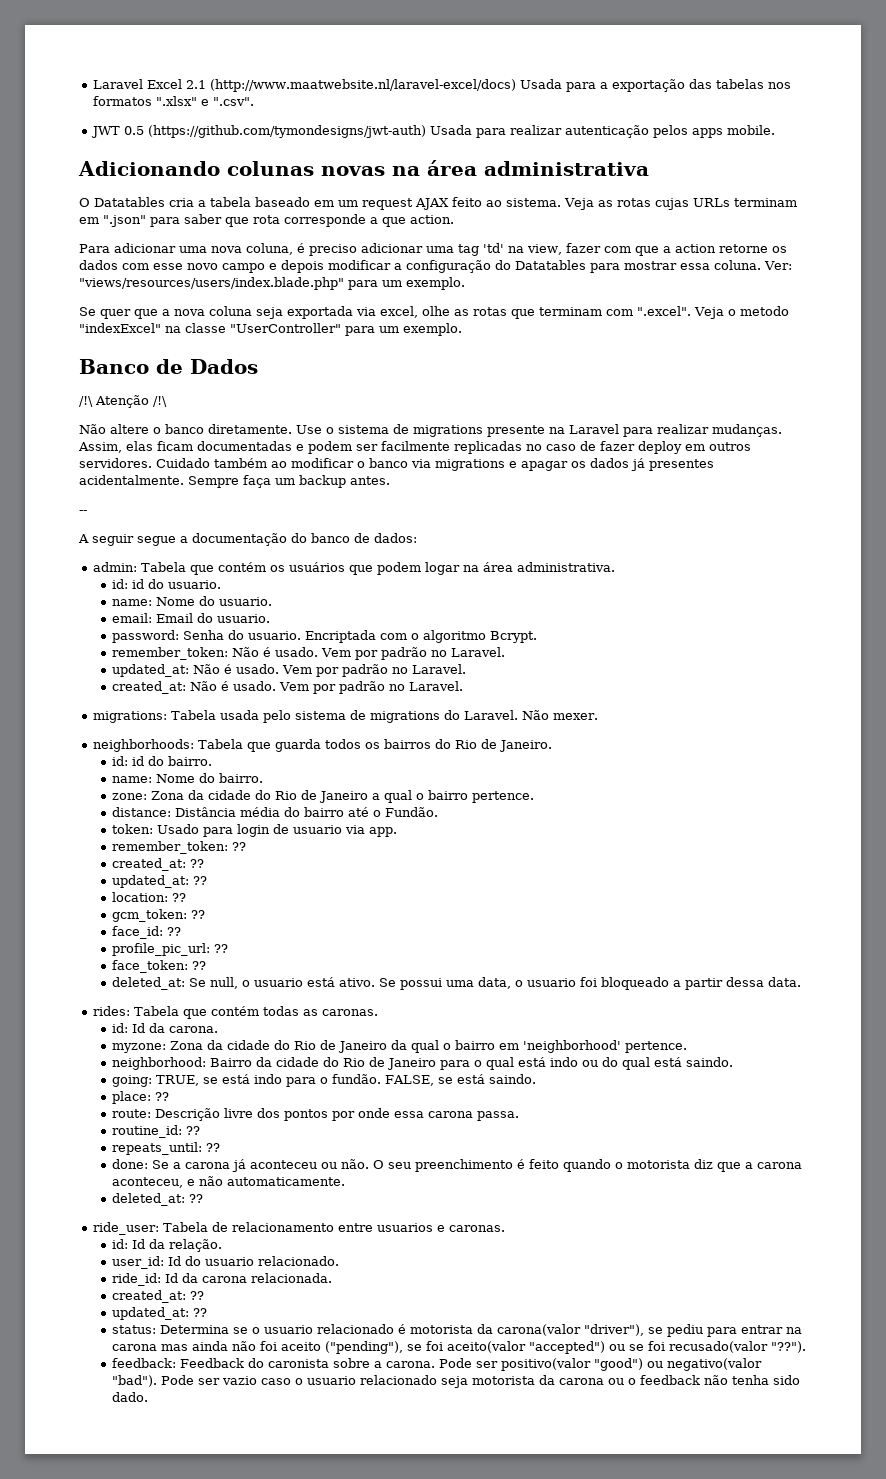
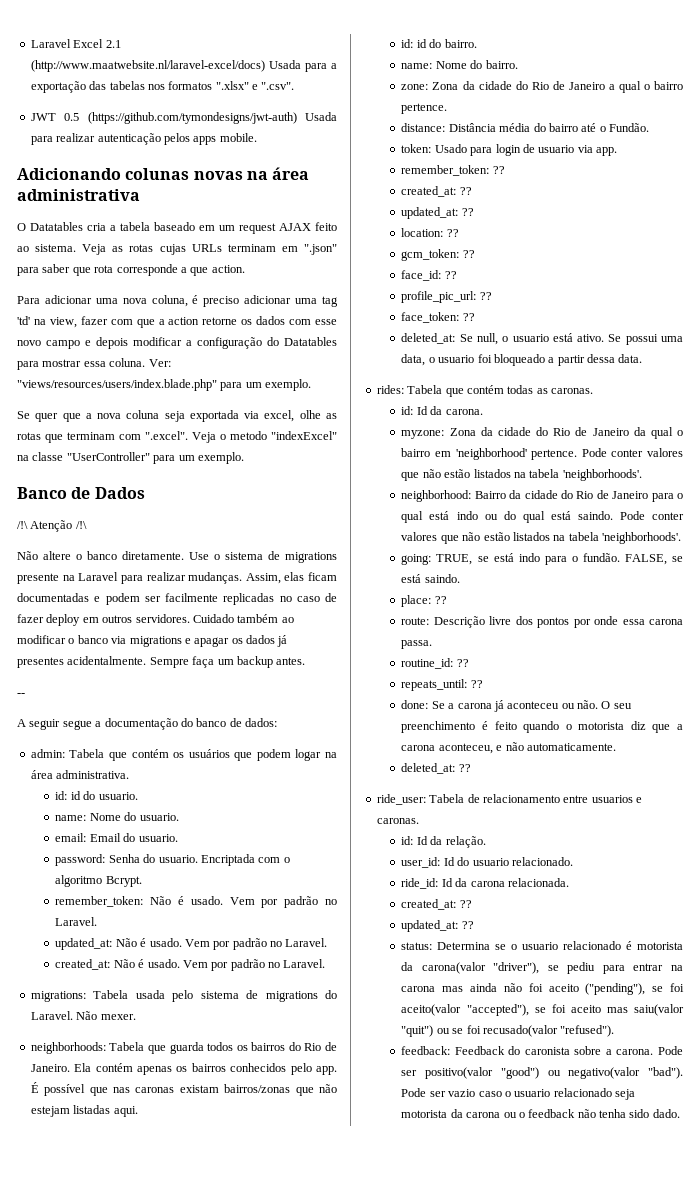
+ Ela contém apenas os bairros conhecidos pelo app. É possível que nas caronas existam bairros/zonas que não estejam listadas aqui.
- myzone: Zona da cidade do Rio de Janeiro da qual o bairro em 'neighborhood' pertence.
+ myzone: Zona da cidade do Rio de Janeiro da qual o bairro em 'neighborhood' pertence. Pode conter valores que não estão listados na tabela 'neighborhoods'.
- neighborhood: Bairro da cidade do Rio de Janeiro para o qual está indo ou do qual está saindo.
+ neighborhood: Bairro da cidade do Rio de Janeiro para o qual está indo ou do qual está saindo. Pode conter valores que não estão listados na tabela 'neighborhoods'.
- status: Determina se o usuario relacionado é motorista da carona(valor "driver"), se pediu para entrar na carona mas ainda não foi aceito ("pending"), se foi aceito(valor "accepted") ou se foi recusado(valor "??").
+ status: Determina se o usuario relacionado é motorista da carona(valor "driver"), se pediu para entrar na carona mas ainda não foi aceito ("pending"), se foi aceito(valor "accepted"), se foi aceito mas saiu(valor "quit") ou se foi recusado(valor "refused").

